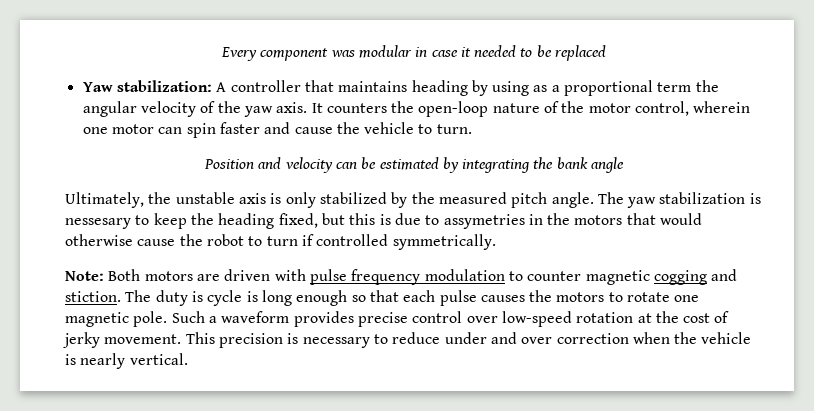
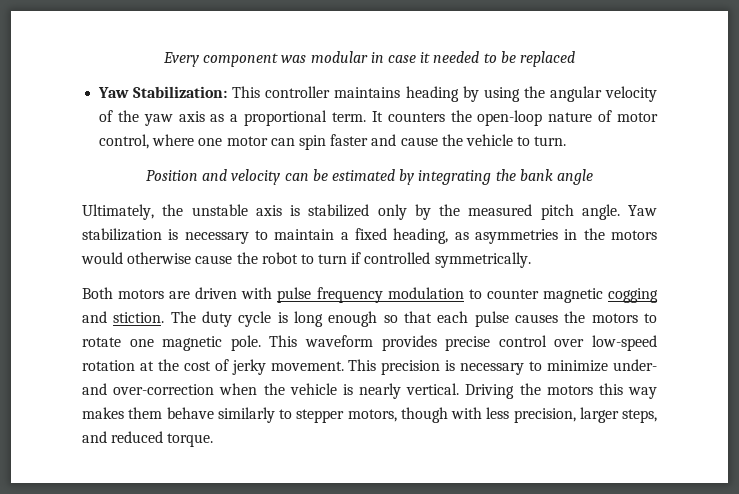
- Yaw stabilization: A controller that maintains heading by using as a proportional term the angular velocity of the yaw axis.
+ Yaw Stabilization: This controller maintains heading by using the angular velocity of the yaw axis as a proportional term.
- It counters the open-loop nature of the motor control, wherein one motor can spin faster and cause the vehicle to turn.
+ It counters the open-loop nature of motor control, where one motor can spin faster and cause the vehicle to turn.
- Ultimately, the unstable axis is only stabilized by the measured pitch angle.
+ Ultimately, the unstable axis is stabilized only by the measured pitch angle.
- The yaw stabilization is nessesary to keep the heading fixed, but this is due to assymetries in the motors that would otherwise cause the robot to turn if controlled symmetrically.
+ Yaw stabilization is necessary to maintain a fixed heading, as asymmetries in the motors would otherwise cause the robot to turn if controlled symmetrically.
- Note: Both motors are driven with pulse frequency modulation to counter magnetic cogging and stiction.
+ Both motors are driven with pulse frequency modulation to counter magnetic cogging and stiction.
- The duty is cycle is long enough so that each pulse causes the motors to rotate one magnetic pole.
+ The duty cycle is long enough so that each pulse causes the motors to rotate one magnetic pole.
- Such a waveform provides precise control over low-speed rotation at the cost of jerky movement.
+ This waveform provides precise control over low-speed rotation at the cost of jerky movement.
- This precision is necessary to reduce under and over correction when the vehicle is nearly vertical.
+ This precision is necessary to minimize under- and over-correction when the vehicle is nearly vertical.
+ Driving the motors this way makes them behave similarly to stepper motors, though with less precision, larger steps, and reduced torque.

